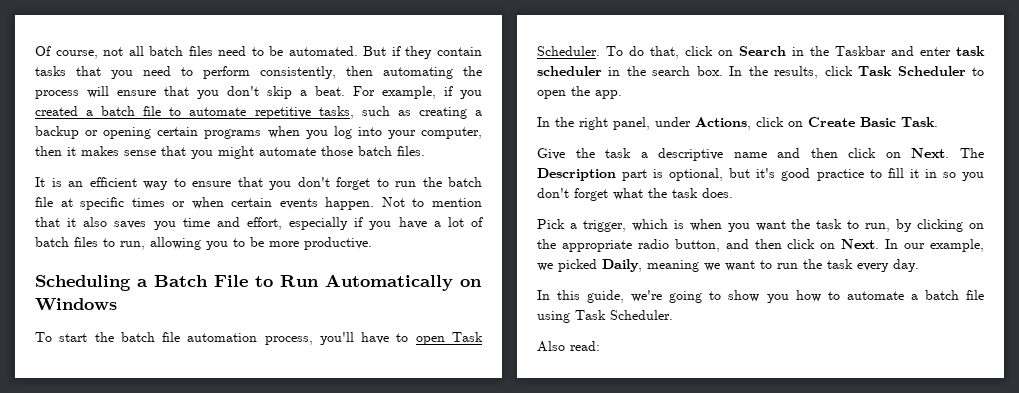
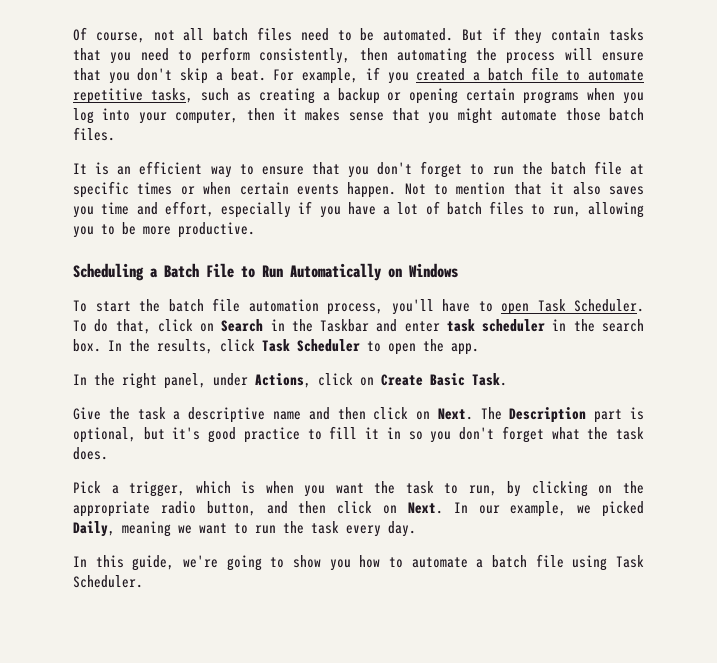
- Also read:

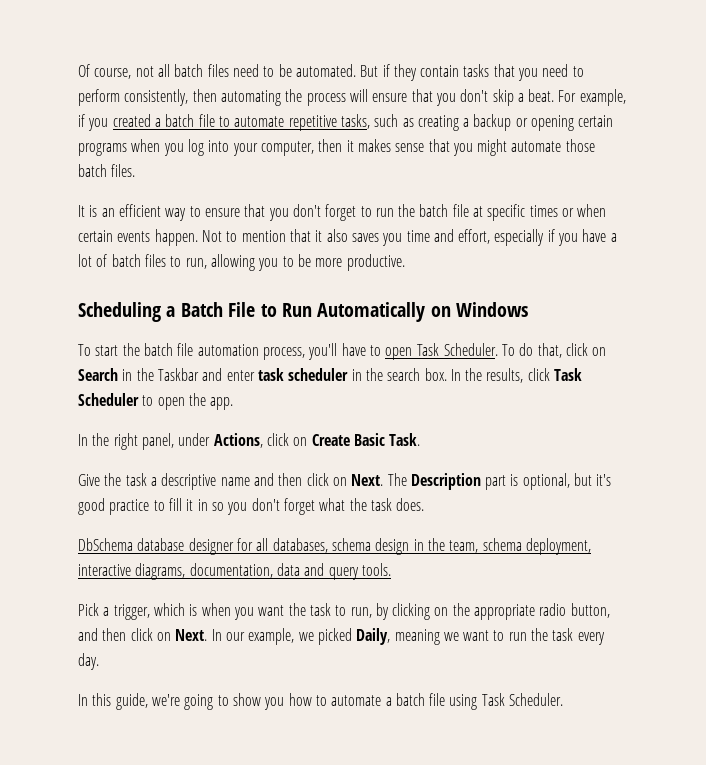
+ DbSchema database designer for all databases, schema design in the team, schema deployment, interactive diagrams, documentation, data and query tools.

